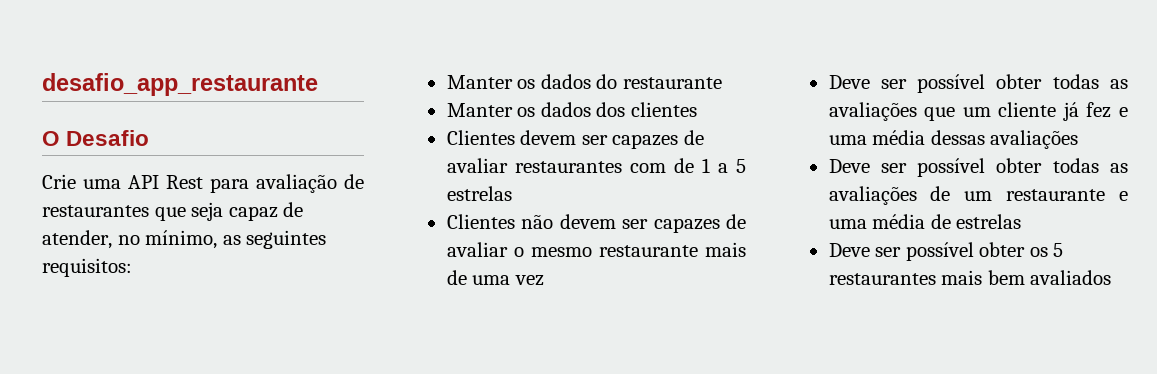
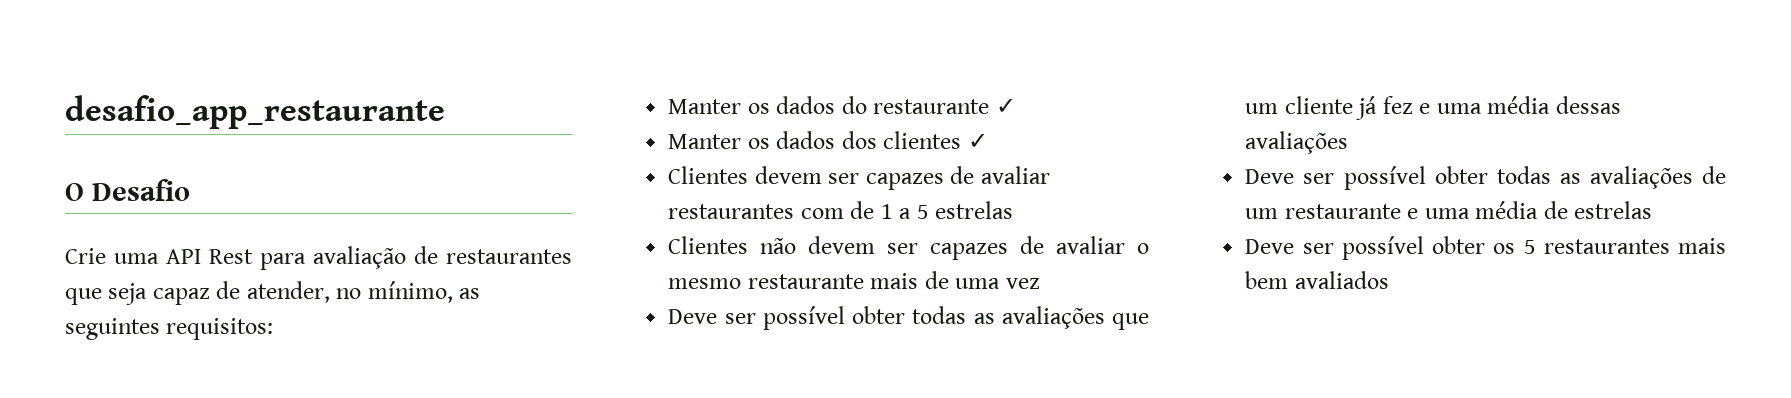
- Manter os dados do restaurante
+ Manter os dados do restaurante ✓
- Manter os dados dos clientes
+ Manter os dados dos clientes ✓

